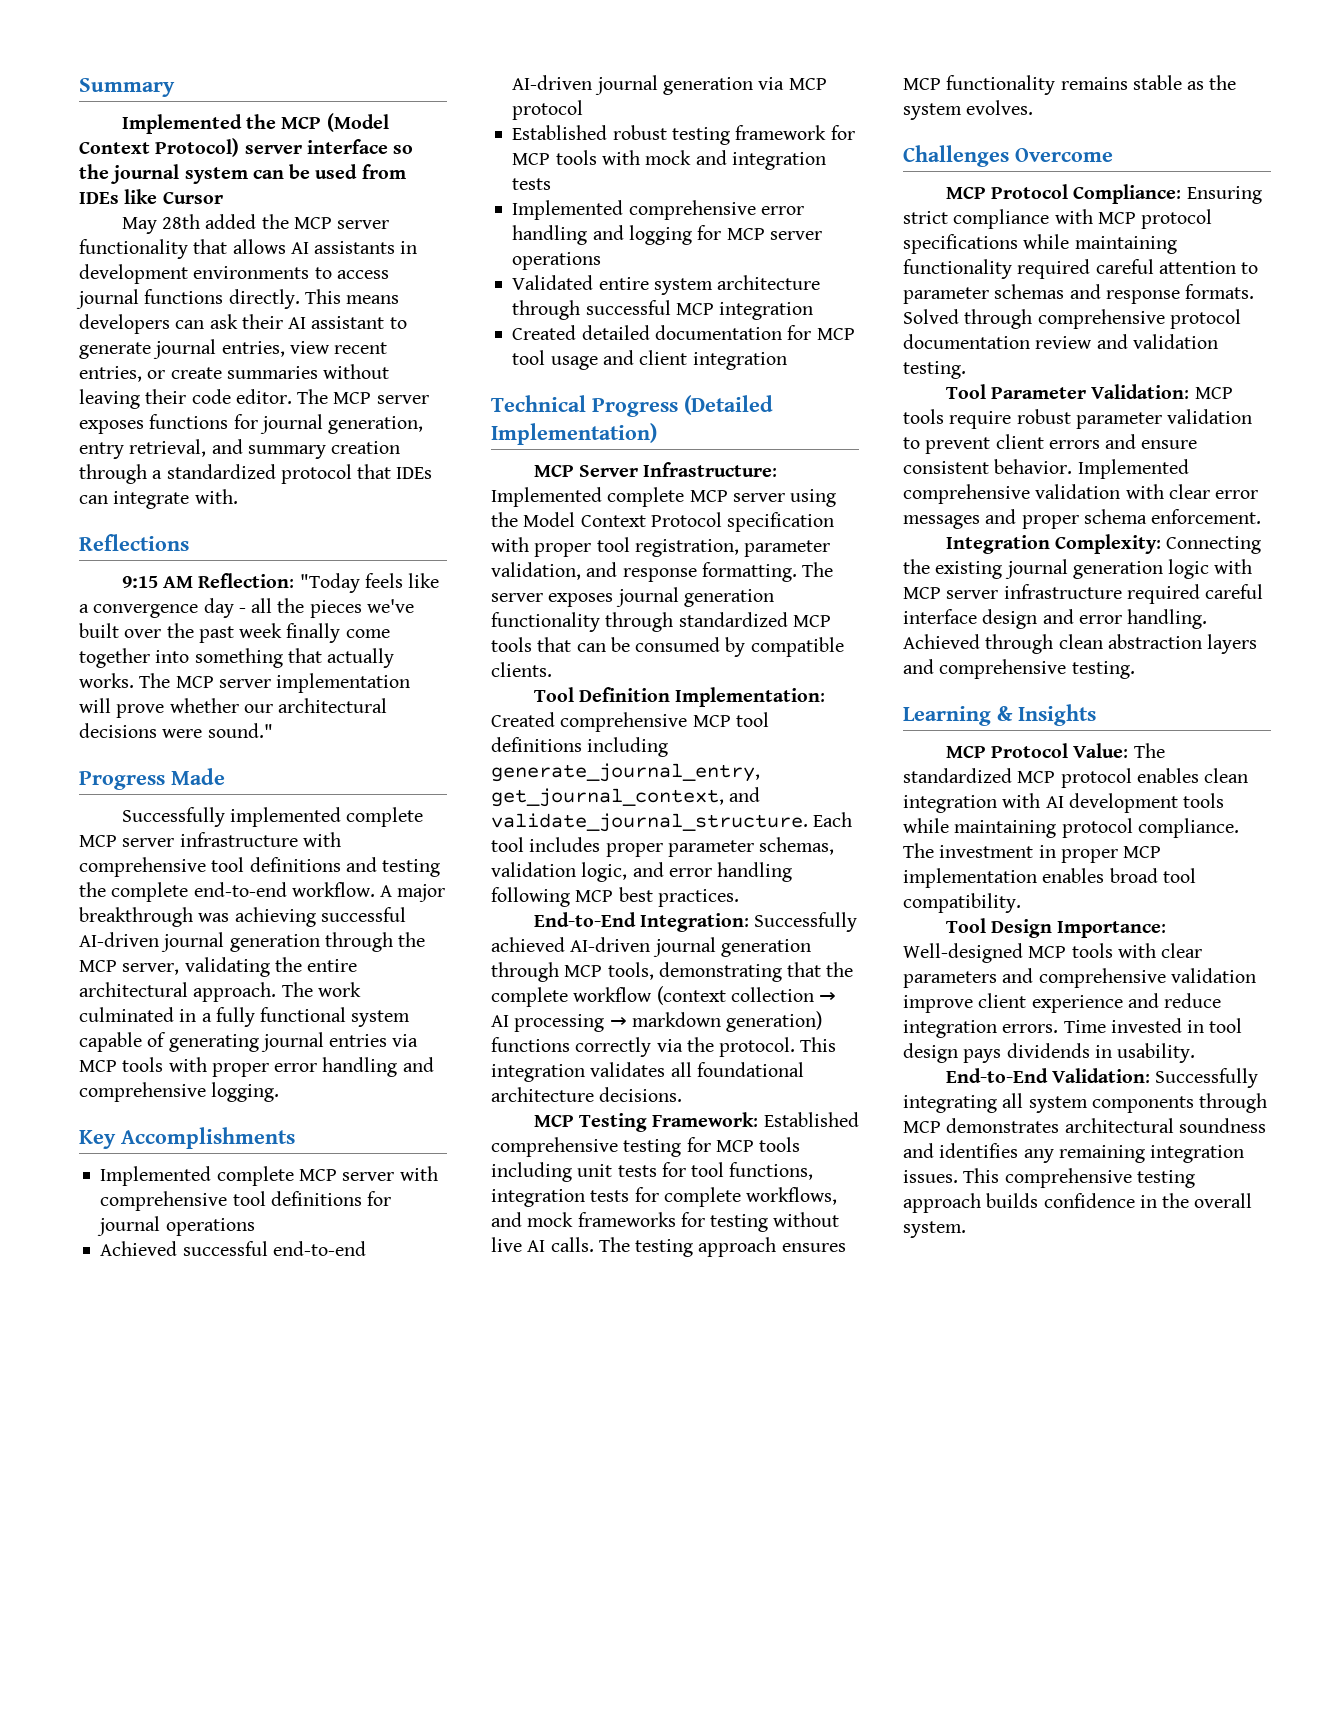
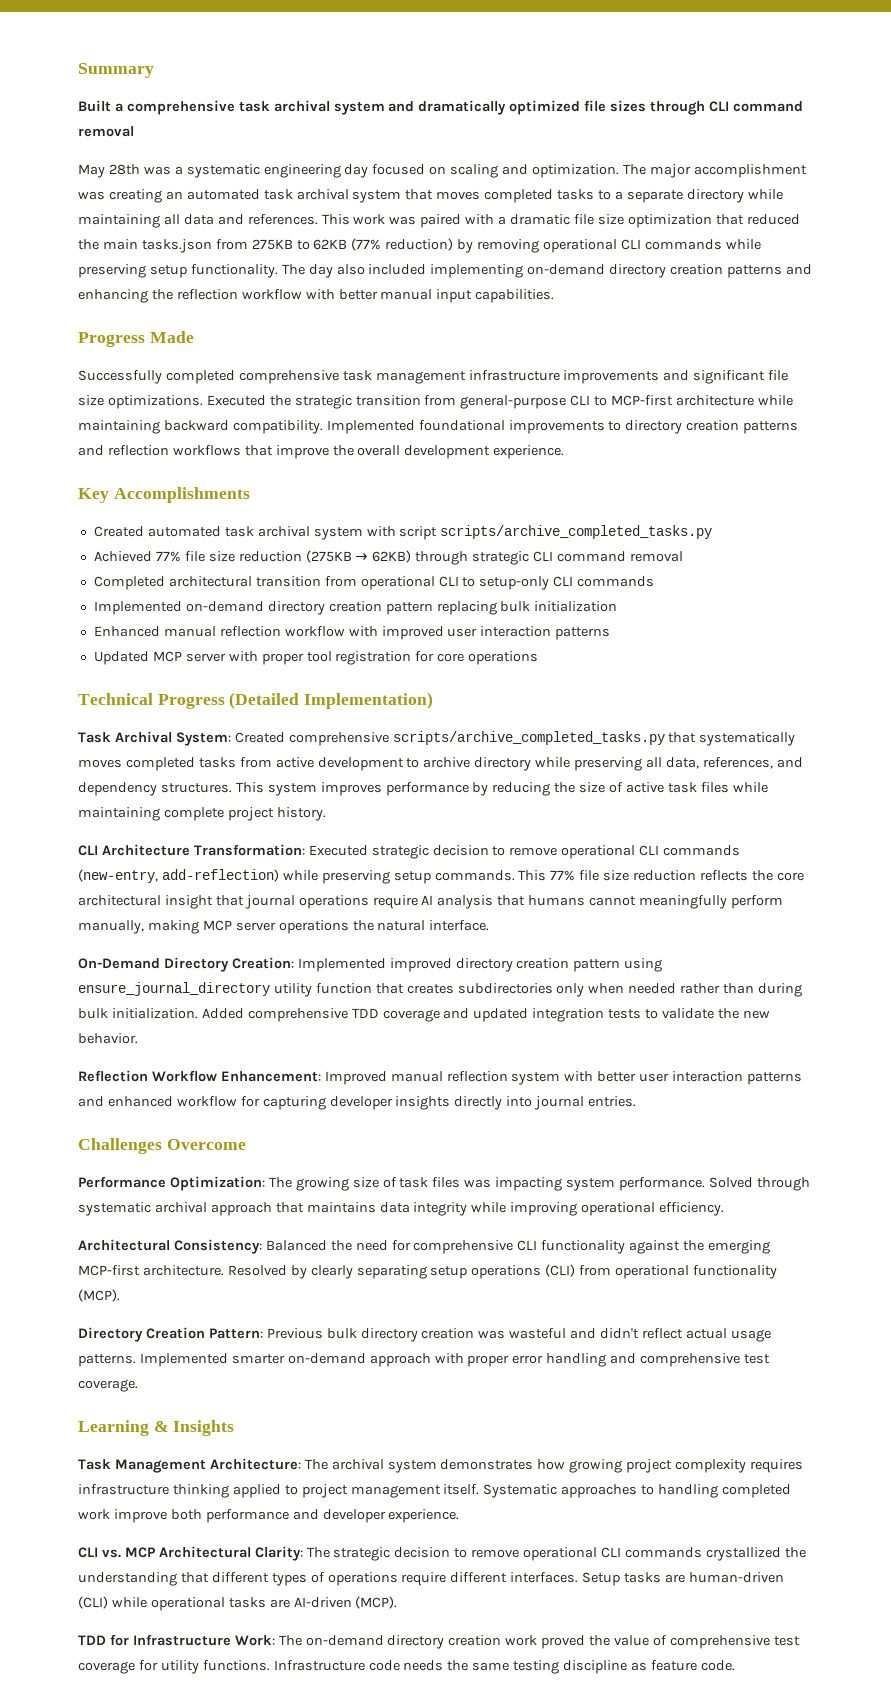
- Implemented the MCP (Model Context Protocol) server interface so the journal system can be used from IDEs like Cursor
- May 28th added the MCP server functionality that allows AI assistants in development environments to access journal functions directly. This means developers can ask their AI assistant to generate journal entries, view recent entries, or create summaries without leaving their code editor. The MCP server exposes functions for journal generation, entry retrieval, and summary creation through a standardized protocol that IDEs can integrate with.
- Reflections
- 9:15 AM Reflection: "Today feels like a convergence day - all the pieces we've built over the past week finally come together into something that actually works. The MCP server implementation will prove whether our architectural decisions were sound."
+ Built a comprehensive task archival system and dramatically optimized file sizes through CLI command removal
+ May 28th was a systematic engineering day focused on scaling and optimization. The major accomplishment was creating an automated task archival system that moves completed tasks to a separate directory while maintaining all data and references. This work was paired with a dramatic file size optimization that reduced the main tasks.json from 275KB to 62KB (77% reduction) by removing operational CLI commands while preserving setup functionality. The day also included implementing on-demand directory creation patterns and enhancing the reflection workflow with better manual input capabilities.
  Progress Made
- Successfully implemented complete MCP server infrastructure with comprehensive tool definitions and testing the complete end-to-end workflow. A major breakthrough was achieving successful AI-driven journal generation through the MCP server, validating the entire architectural approach. The work culminated in a fully functional system capable of generating journal entries via MCP tools with proper error handling and comprehensive logging.
+ Successfully completed comprehensive task management infrastructure improvements and significant file size optimizations. Executed the strategic transition from general-purpose CLI to MCP-first architecture while maintaining backward compatibility. Implemented foundational improvements to directory creation patterns and reflection workflows that improve the overall development experience.
  Key Accomplishments
- Implemented complete MCP server with comprehensive tool definitions for journal operations
- Achieved successful end-to-end AI-driven journal generation via MCP protocol
- Established robust testing framework for MCP tools with mock and integration tests
- Implemented comprehensive error handling and logging for MCP server operations
- Validated entire system architecture through successful MCP integration
- Created detailed documentation for MCP tool usage and client integration
+ Created automated task archival system with script scripts/archive_completed_tasks.py
+ Achieved 77% file size reduction (275KB → 62KB) through strategic CLI command removal
+ Completed architectural transition from operational CLI to setup-only CLI commands
+ Implemented on-demand directory creation pattern replacing bulk initialization
+ Enhanced manual reflection workflow with improved user interaction patterns
+ Updated MCP server with proper tool registration for core operations
  Technical Progress (Detailed Implementation)
- MCP Server Infrastructure: Implemented complete MCP server using the Model Context Protocol specification with proper tool registration, parameter validation, and response formatting. The server exposes journal generation functionality through standardized MCP tools that can be consumed by compatible clients.
- Tool Definition Implementation: Created comprehensive MCP tool definitions including generate_journal_entry, get_journal_context, and validate_journal_structure. Each tool includes proper parameter schemas, validation logic, and error handling following MCP best practices.
- End-to-End Integration: Successfully achieved AI-driven journal generation through MCP tools, demonstrating that the complete workflow (context collection → AI processing → markdown generation) functions correctly via the protocol. This integration validates all foundational architecture decisions.
- MCP Testing Framework: Established comprehensive testing for MCP tools including unit tests for tool functions, integration tests for complete workflows, and mock frameworks for testing without live AI calls. The testing approach ensures MCP functionality remains stable as the system evolves.
+ Task Archival System: Created comprehensive scripts/archive_completed_tasks.py that systematically moves completed tasks from active development to archive directory while preserving all data, references, and dependency structures. This system improves performance by reducing the size of active task files while maintaining complete project history.
+ CLI Architecture Transformation: Executed strategic decision to remove operational CLI commands (new-entry, add-reflection) while preserving setup commands. This 77% file size reduction reflects the core architectural insight that journal operations require AI analysis that humans cannot meaningfully perform manually, making MCP server operations the natural interface.
+ On-Demand Directory Creation: Implemented improved directory creation pattern using ensure_journal_directory utility function that creates subdirectories only when needed rather than during bulk initialization. Added comprehensive TDD coverage and updated integration tests to validate the new behavior.
+ Reflection Workflow Enhancement: Improved manual reflection system with better user interaction patterns and enhanced workflow for capturing developer insights directly into journal entries.
  Challenges Overcome
- MCP Protocol Compliance: Ensuring strict compliance with MCP protocol specifications while maintaining functionality required careful attention to parameter schemas and response formats. Solved through comprehensive protocol documentation review and validation testing.
- Tool Parameter Validation: MCP tools require robust parameter validation to prevent client errors and ensure consistent behavior. Implemented comprehensive validation with clear error messages and proper schema enforcement.
- Integration Complexity: Connecting the existing journal generation logic with MCP server infrastructure required careful interface design and error handling. Achieved through clean abstraction layers and comprehensive testing.
+ Performance Optimization: The growing size of task files was impacting system performance. Solved through systematic archival approach that maintains data integrity while improving operational efficiency.
+ Architectural Consistency: Balanced the need for comprehensive CLI functionality against the emerging MCP-first architecture. Resolved by clearly separating setup operations (CLI) from operational functionality (MCP).
+ Directory Creation Pattern: Previous bulk directory creation was wasteful and didn't reflect actual usage patterns. Implemented smarter on-demand approach with proper error handling and comprehensive test coverage.
  Learning & Insights
- MCP Protocol Value: The standardized MCP protocol enables clean integration with AI development tools while maintaining protocol compliance. The investment in proper MCP implementation enables broad tool compatibility.
- Tool Design Importance: Well-designed MCP tools with clear parameters and comprehensive validation improve client experience and reduce integration errors. Time invested in tool design pays dividends in usability.
- End-to-End Validation: Successfully integrating all system components through MCP demonstrates architectural soundness and identifies any remaining integration issues. This comprehensive testing approach builds confidence in the overall system.
+ Task Management Architecture: The archival system demonstrates how growing project complexity requires infrastructure thinking applied to project management itself. Systematic approaches to handling completed work improve both performance and developer experience.
+ CLI vs. MCP Architectural Clarity: The strategic decision to remove operational CLI commands crystallized the understanding that different types of operations require different interfaces. Setup tasks are human-driven (CLI) while operational tasks are AI-driven (MCP).
+ TDD for Infrastructure Work: The on-demand directory creation work proved the value of comprehensive test coverage for utility functions. Infrastructure code needs the same testing discipline as feature code.

